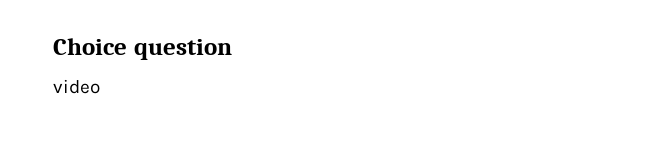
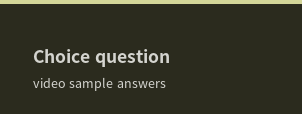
- video
+ video sample answers

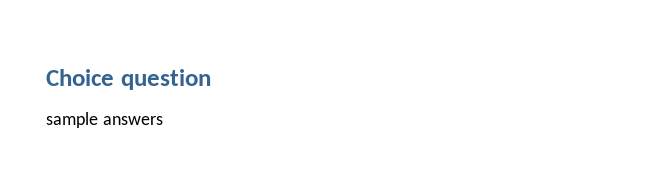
- video sample answers
+ sample answers

